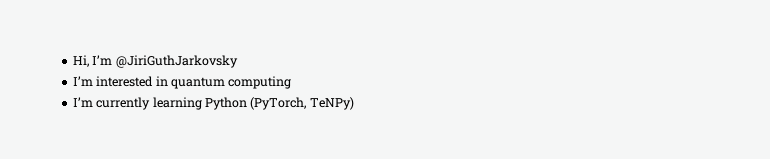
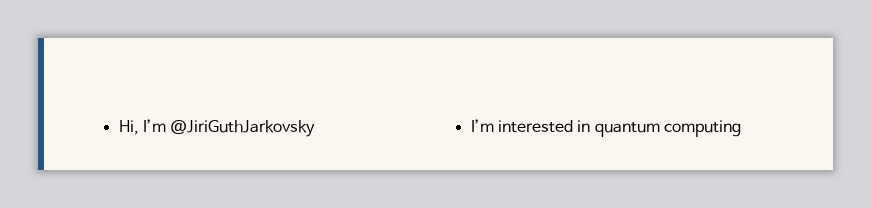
- I’m currently learning Python (PyTorch, TeNPy)

